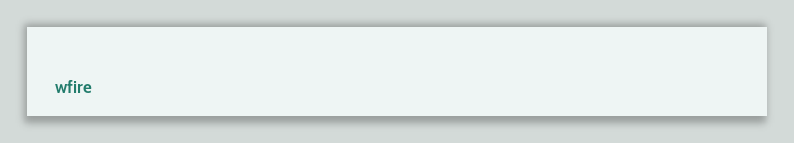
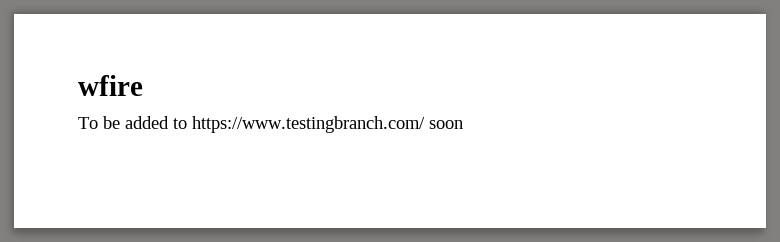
+ To be added to https://www.testingbranch.com/ soon

